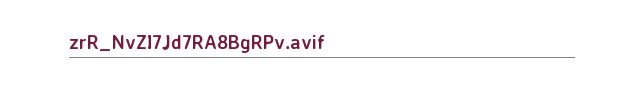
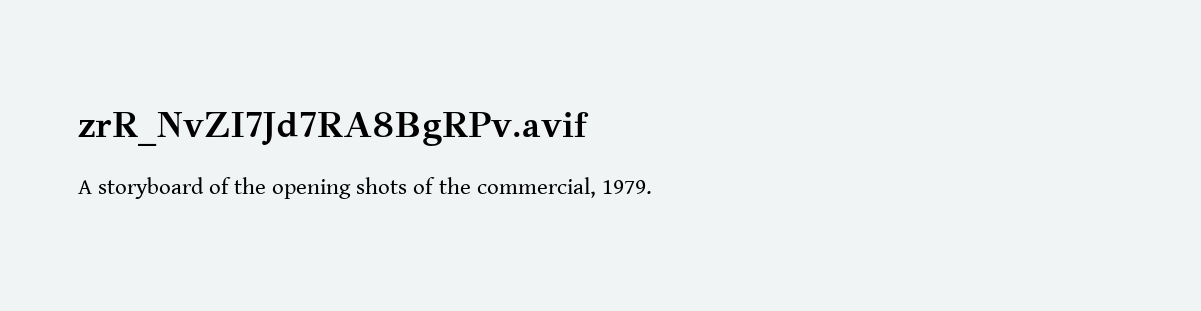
+ A storyboard of the opening shots of the commercial, 1979.

